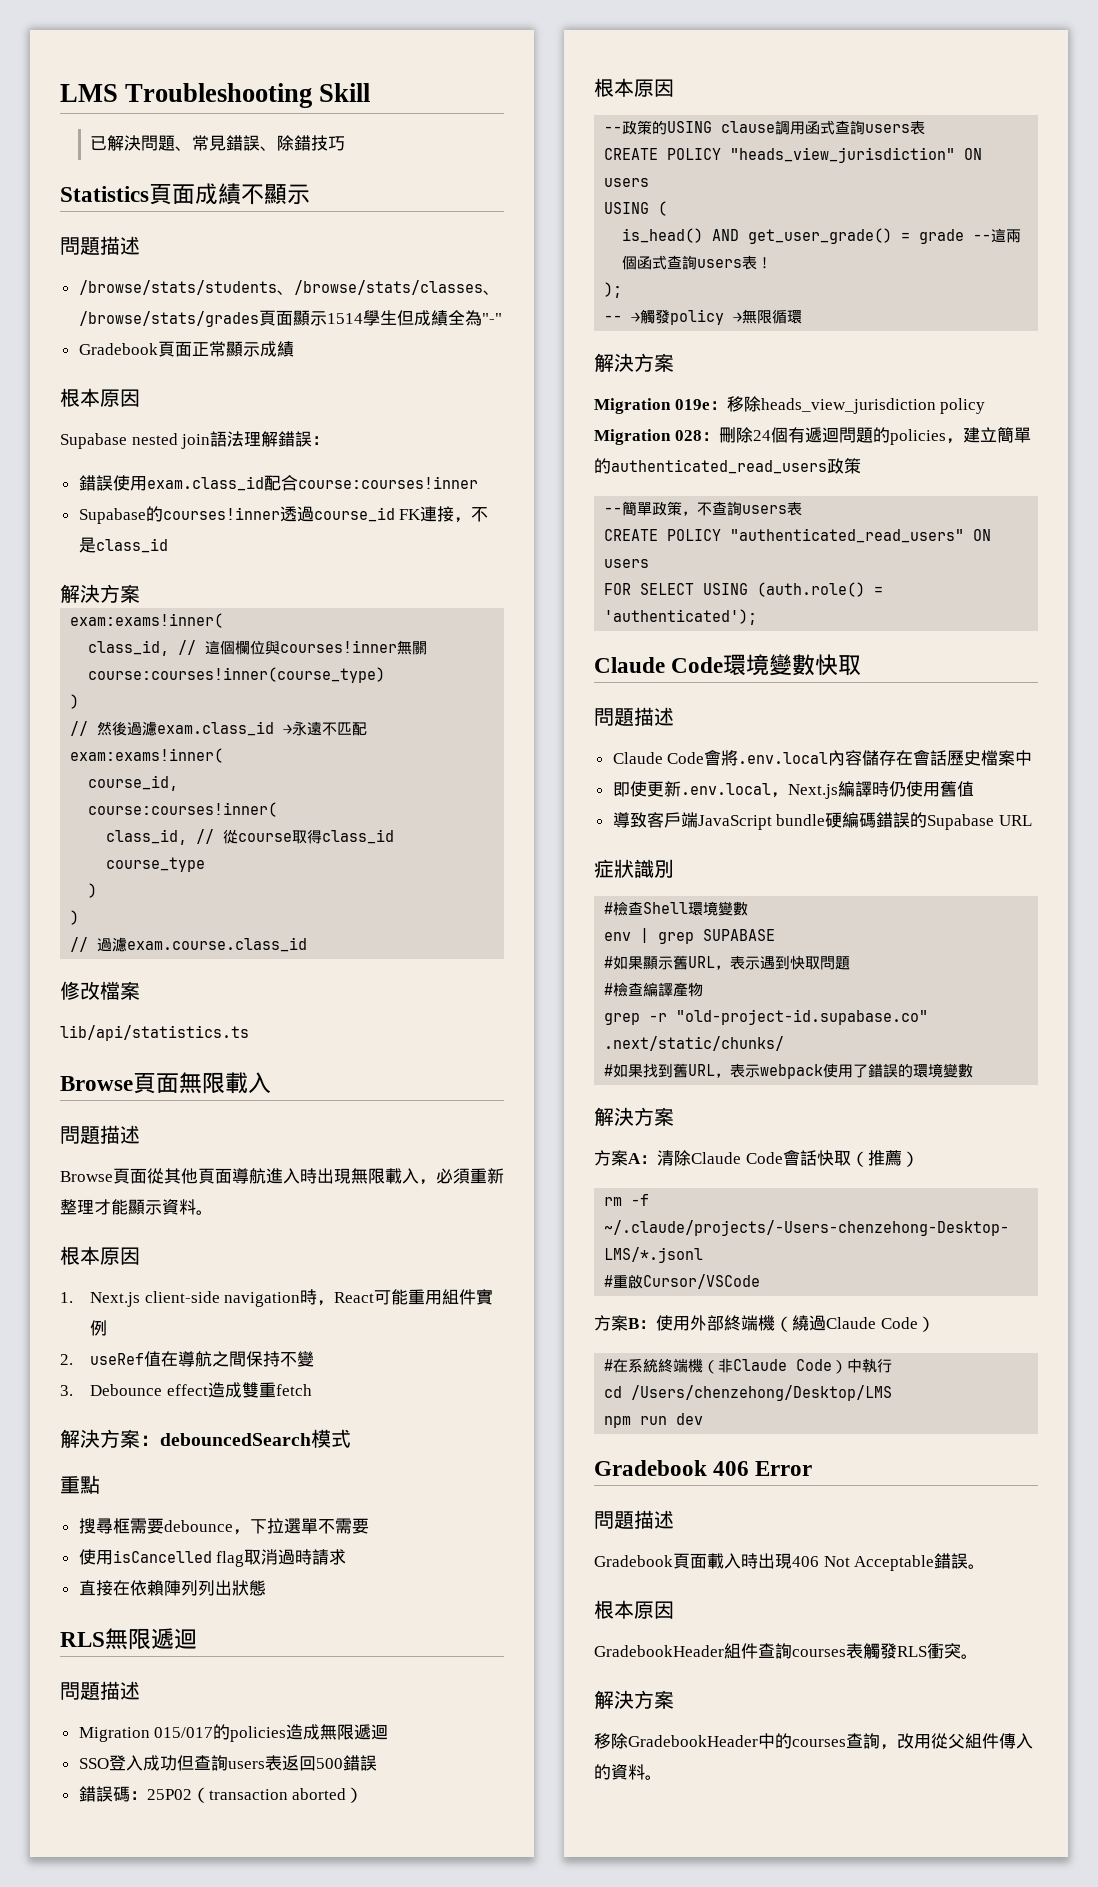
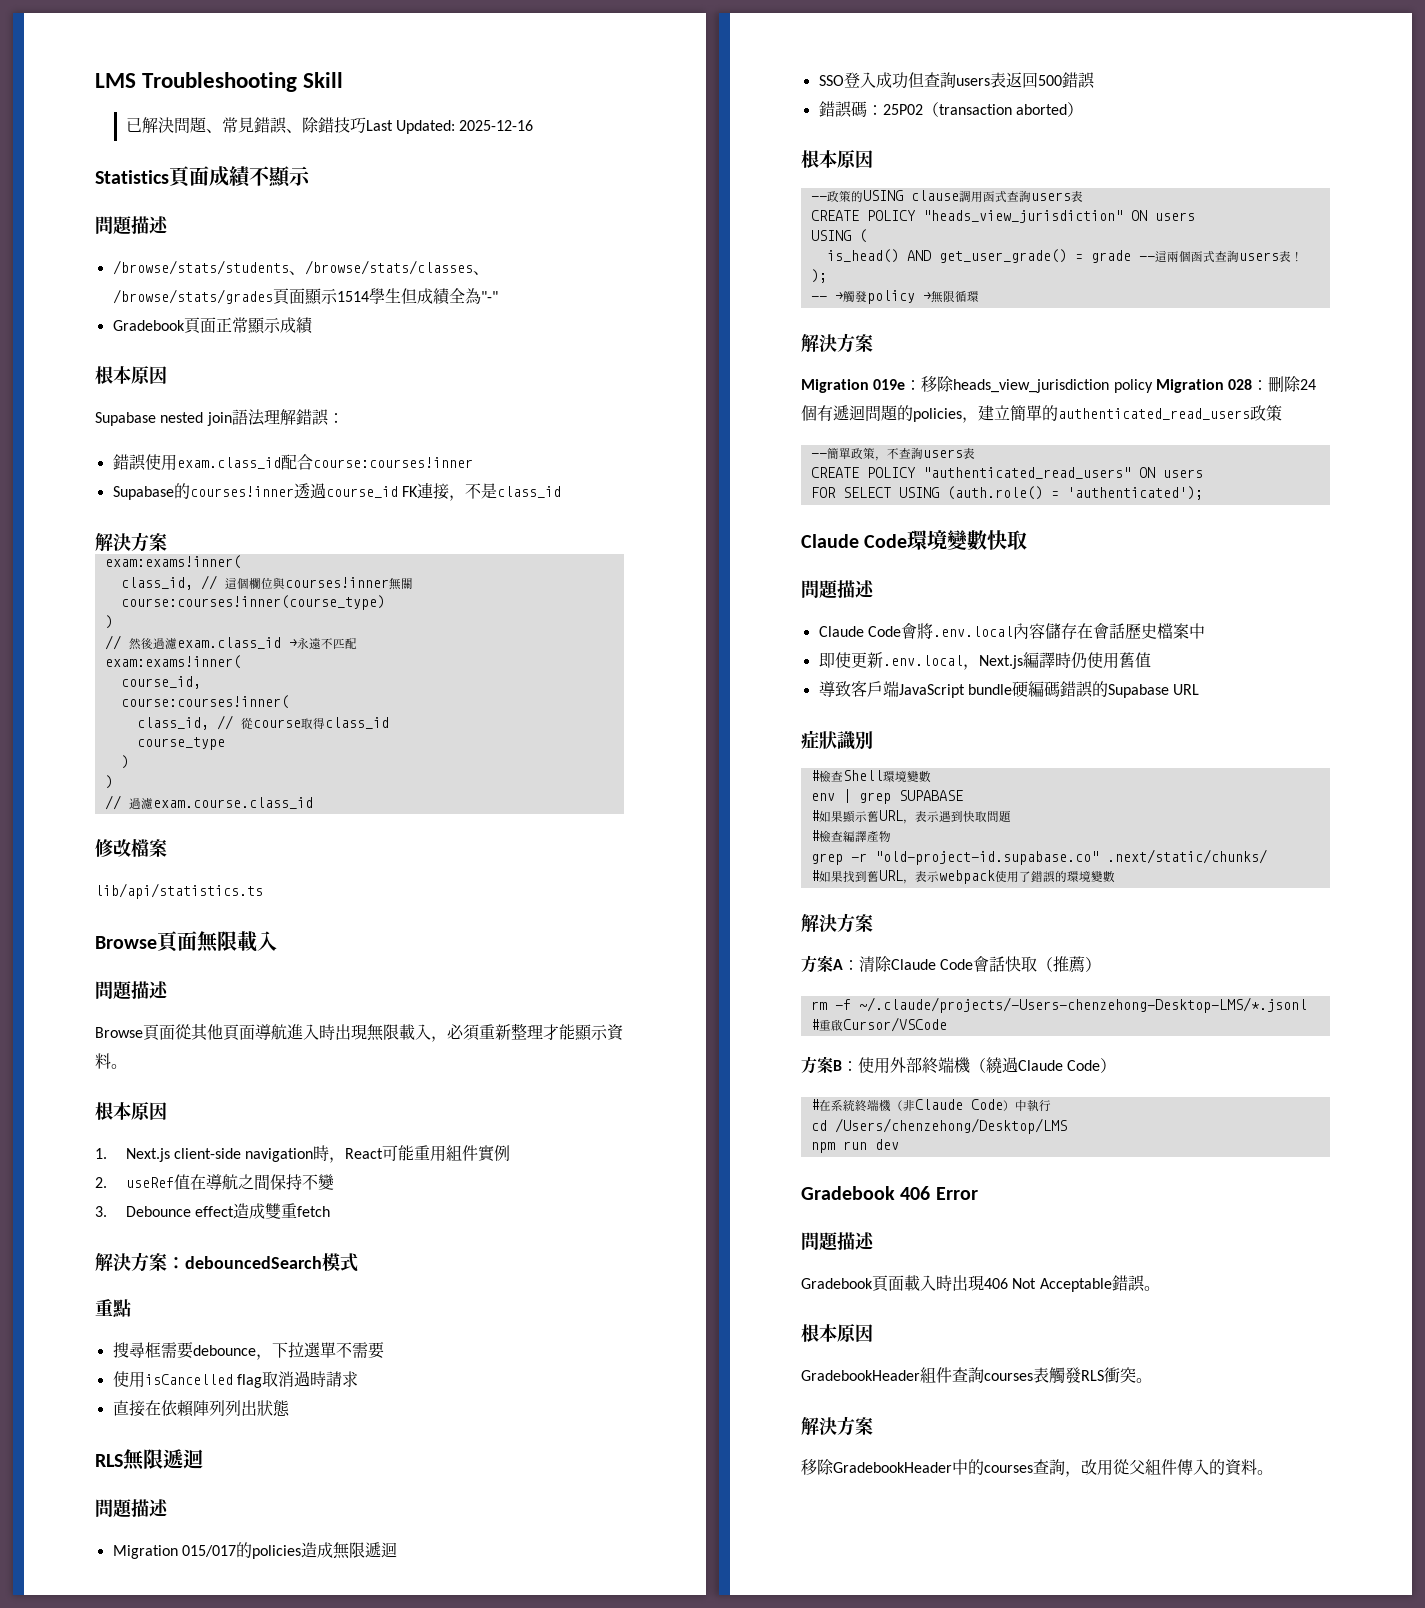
- 已解決問題、常見錯誤、除錯技巧
+ 已解決問題、常見錯誤、除錯技巧Last Updated: 2025-12-16

